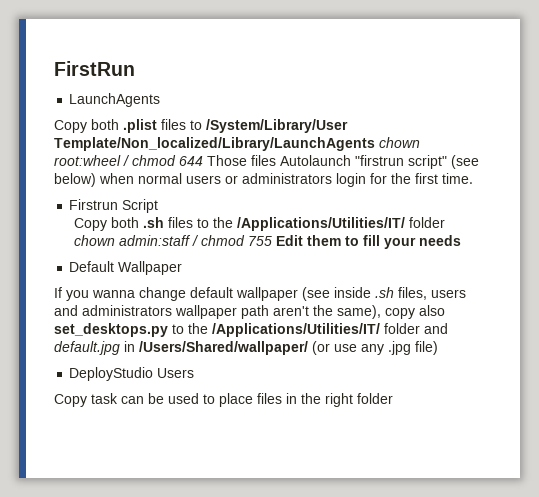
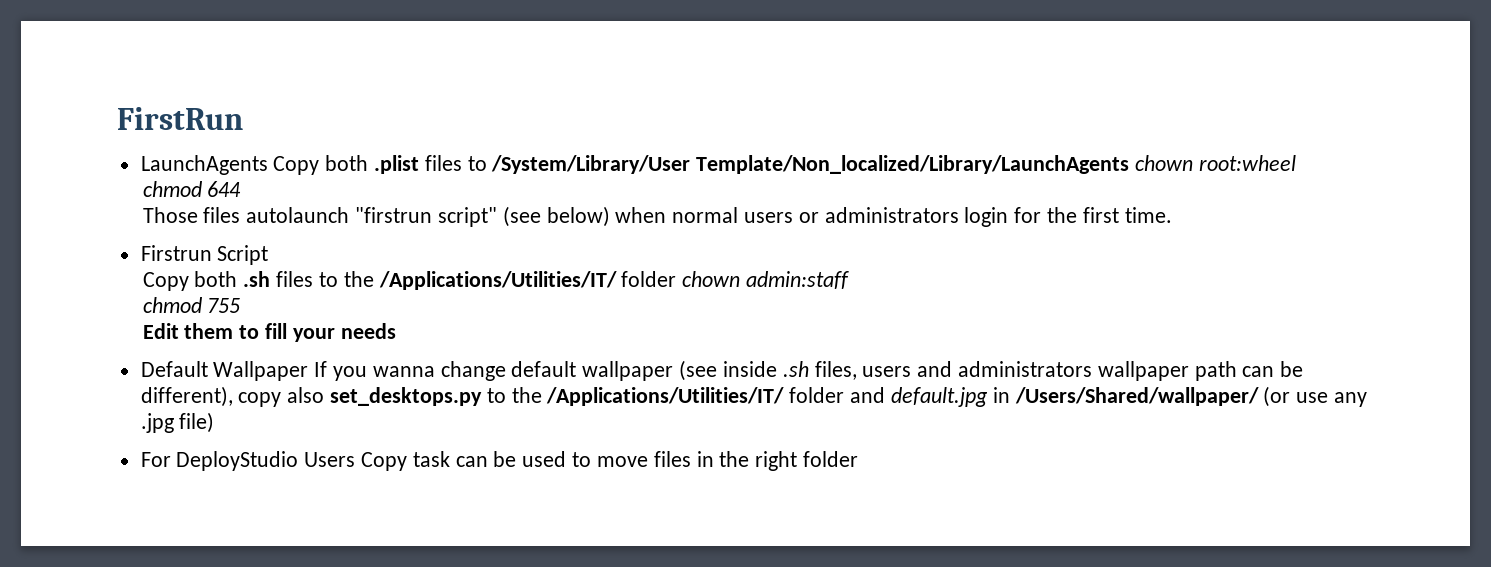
- LaunchAgents
- Copy both .plist files to /System/Library/User Template/Non_localized/Library/LaunchAgents chown root:wheel / chmod 644 Those files Autolaunch "firstrun script" (see below) when normal users or administrators login for the first time.
+ LaunchAgents Copy both .plist files to /System/Library/User Template/Non_localized/Library/LaunchAgents chown root:wheel
+ chmod 644
+ Those files autolaunch "firstrun script" (see below) when normal users or administrators login for the first time.
- Copy both .sh files to the /Applications/Utilities/IT/ folder chown admin:staff / chmod 755 Edit them to fill your needs
+ Copy both .sh files to the /Applications/Utilities/IT/ folder chown admin:staff
+ chmod 755
+ Edit them to fill your needs
- Default Wallpaper
- If you wanna change default wallpaper (see inside .sh files, users and administrators wallpaper path aren't the same), copy also set_desktops.py to the /Applications/Utilities/IT/ folder and default.jpg in /Users/Shared/wallpaper/ (or use any .jpg file)
+ Default Wallpaper If you wanna change default wallpaper (see inside .sh files, users and administrators wallpaper path can be different), copy also set_desktops.py to the /Applications/Utilities/IT/ folder and default.jpg in /Users/Shared/wallpaper/ (or use any .jpg file)
- DeployStudio Users
- Copy task can be used to place files in the right folder
+ For DeployStudio Users Copy task can be used to move files in the right folder

